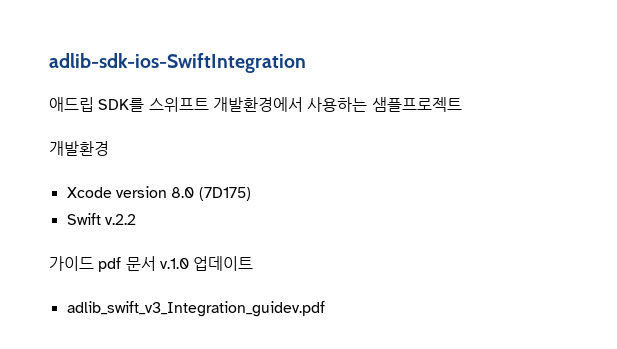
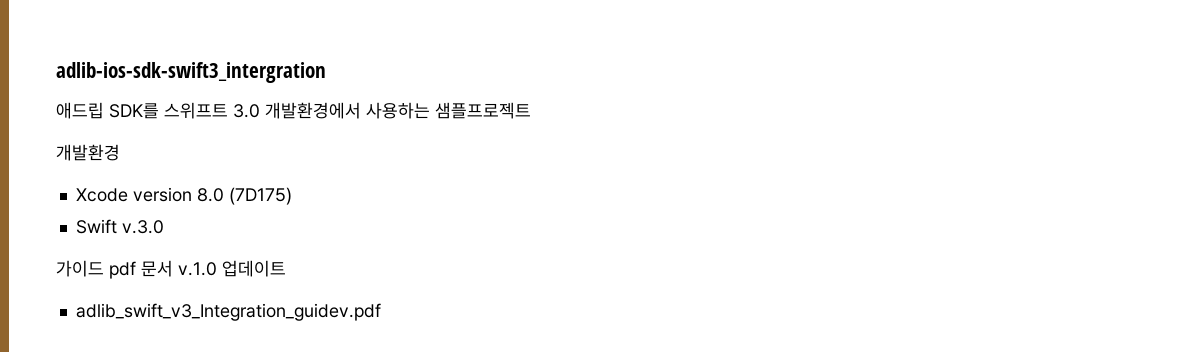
- adlib-sdk-ios-SwiftIntegration
+ adlib-ios-sdk-swift3_intergration
- 애드립 SDK를 스위프트 개발환경에서 사용하는 샘플프로젝트
+ 애드립 SDK를 스위프트 3.0 개발환경에서 사용하는 샘플프로젝트
- Swift v.2.2
+ Swift v.3.0

